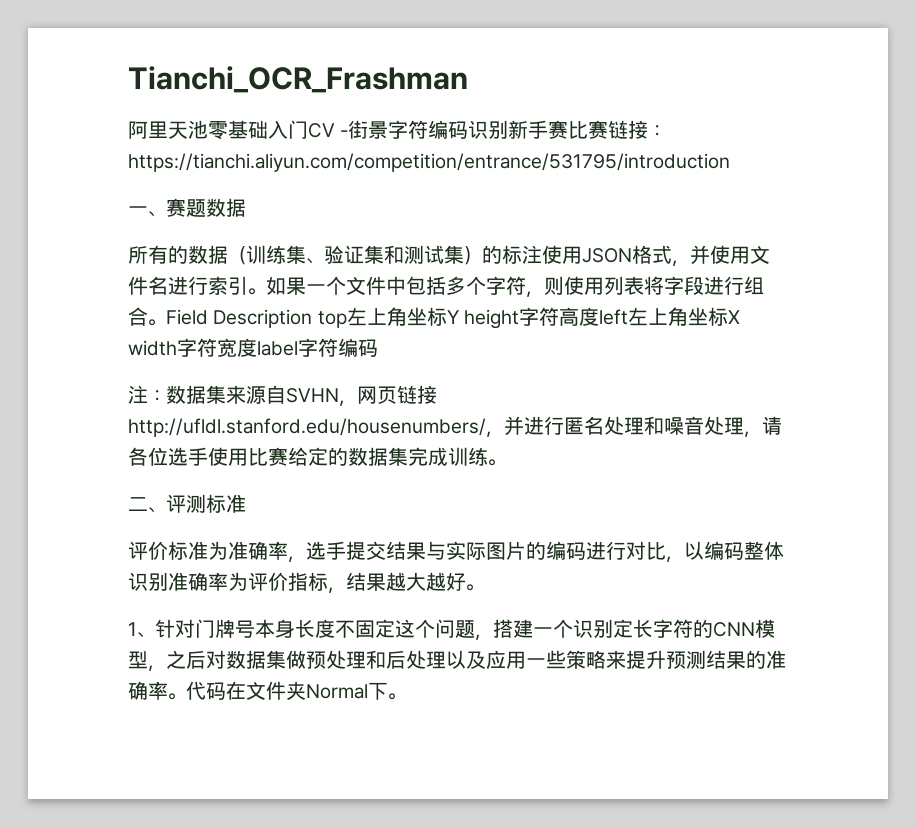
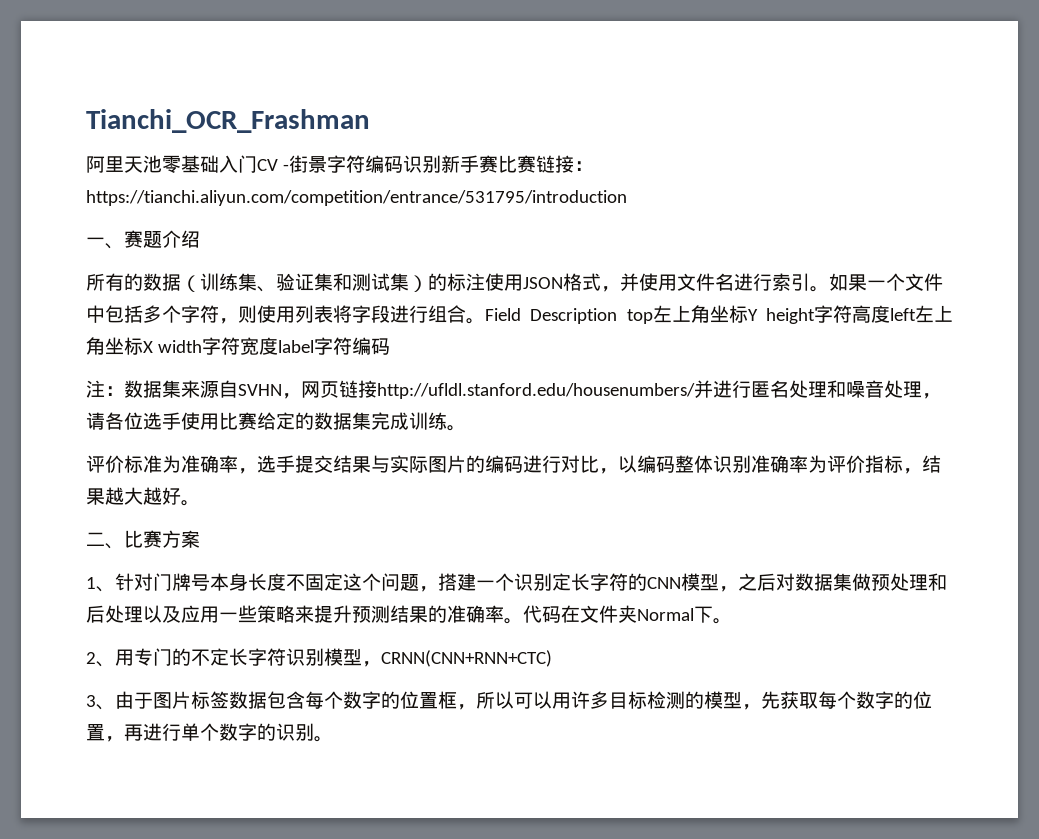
- 一、赛题数据
+ 一、赛题介绍
- 注：数据集来源自SVHN，网页链接http://ufldl.stanford.edu/housenumbers/，并进行匿名处理和噪音处理，请各位选手使用比赛给定的数据集完成训练。
+ 注：数据集来源自SVHN，网页链接http://ufldl.stanford.edu/housenumbers/并进行匿名处理和噪音处理，请各位选手使用比赛给定的数据集完成训练。
- 二、评测标准
+ 二、比赛方案
+ 2、用专门的不定长字符识别模型，CRNN(CNN+RNN+CTC)
+ 3、由于图片标签数据包含每个数字的位置框，所以可以用许多目标检测的模型，先获取每个数字的位置，再进行单个数字的识别。

